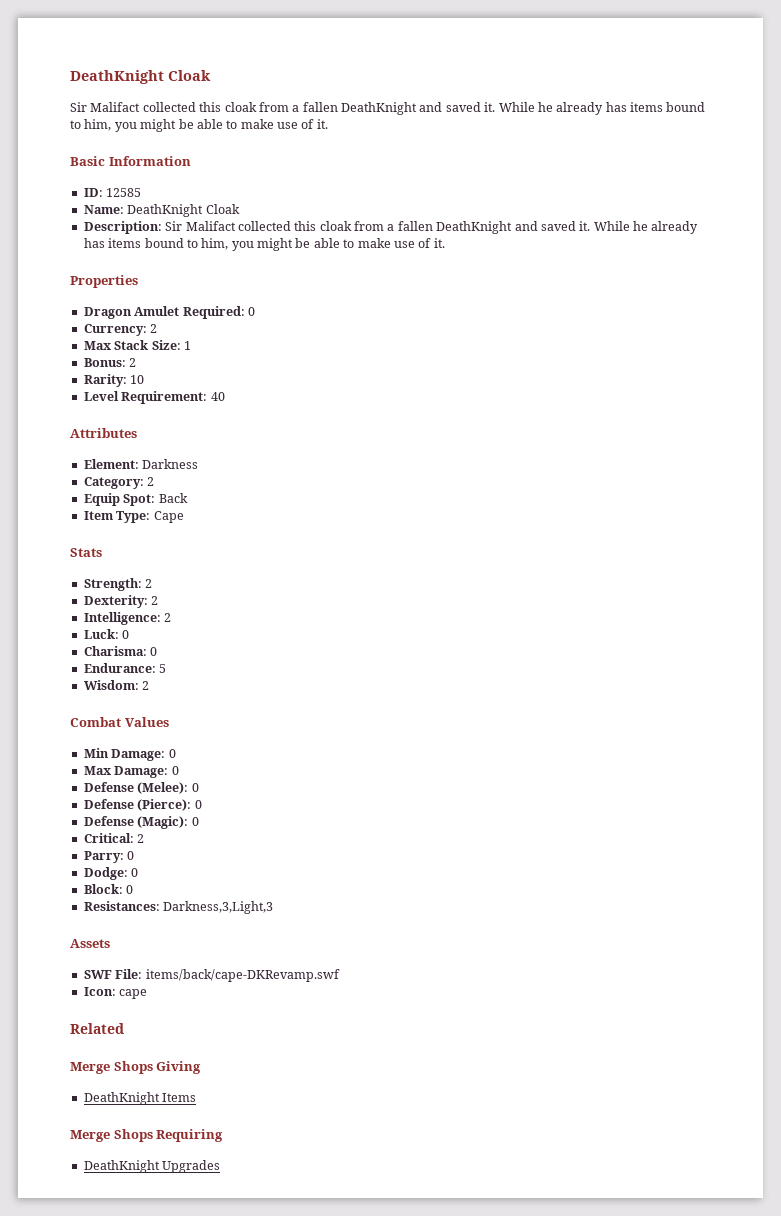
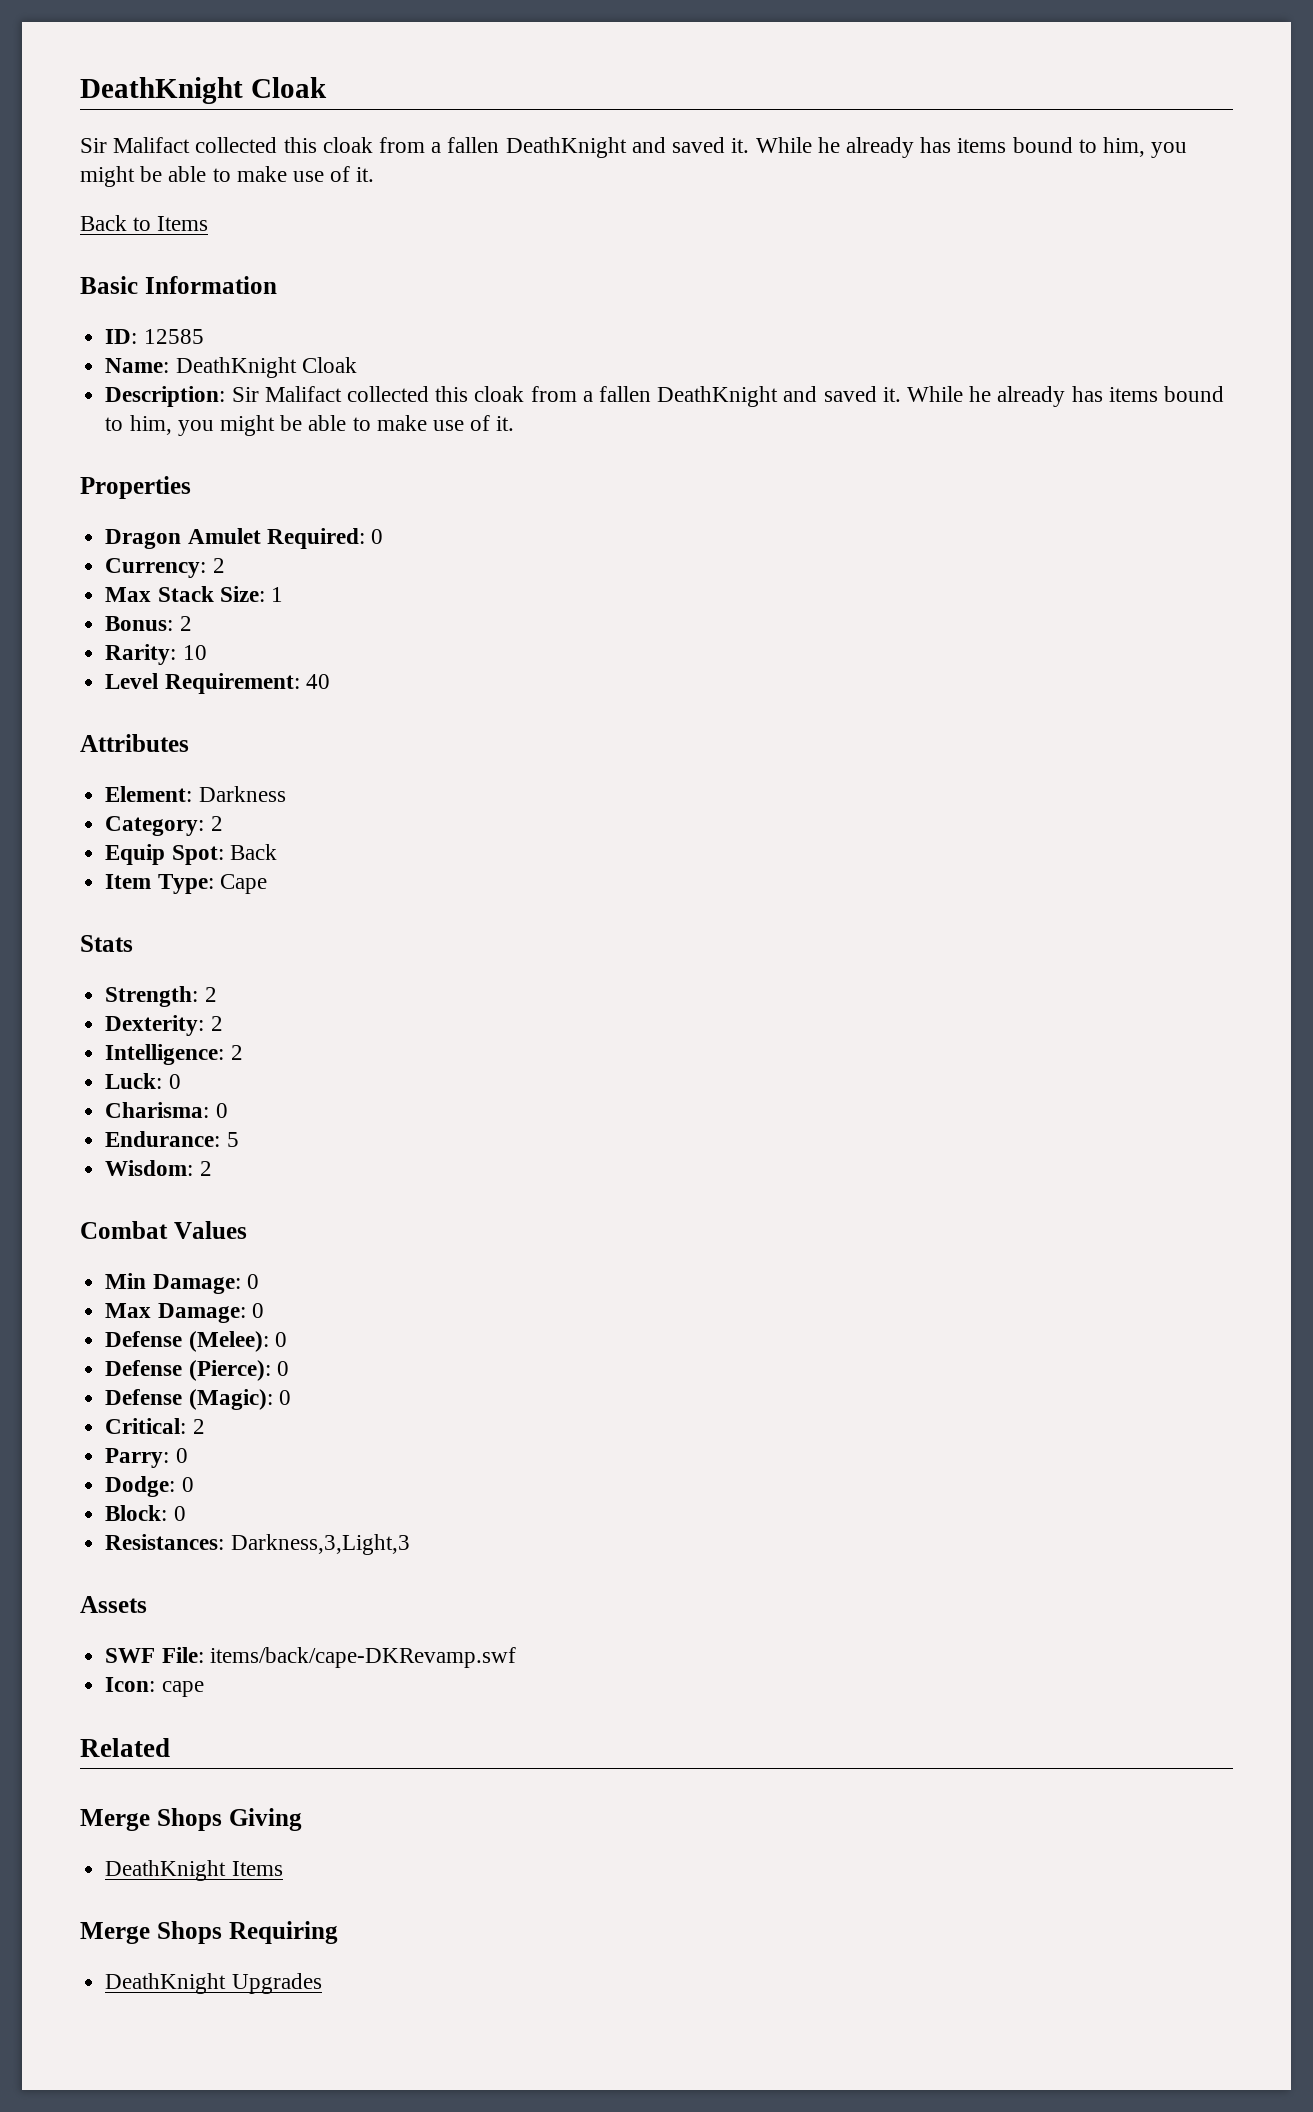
+ Back to Items

